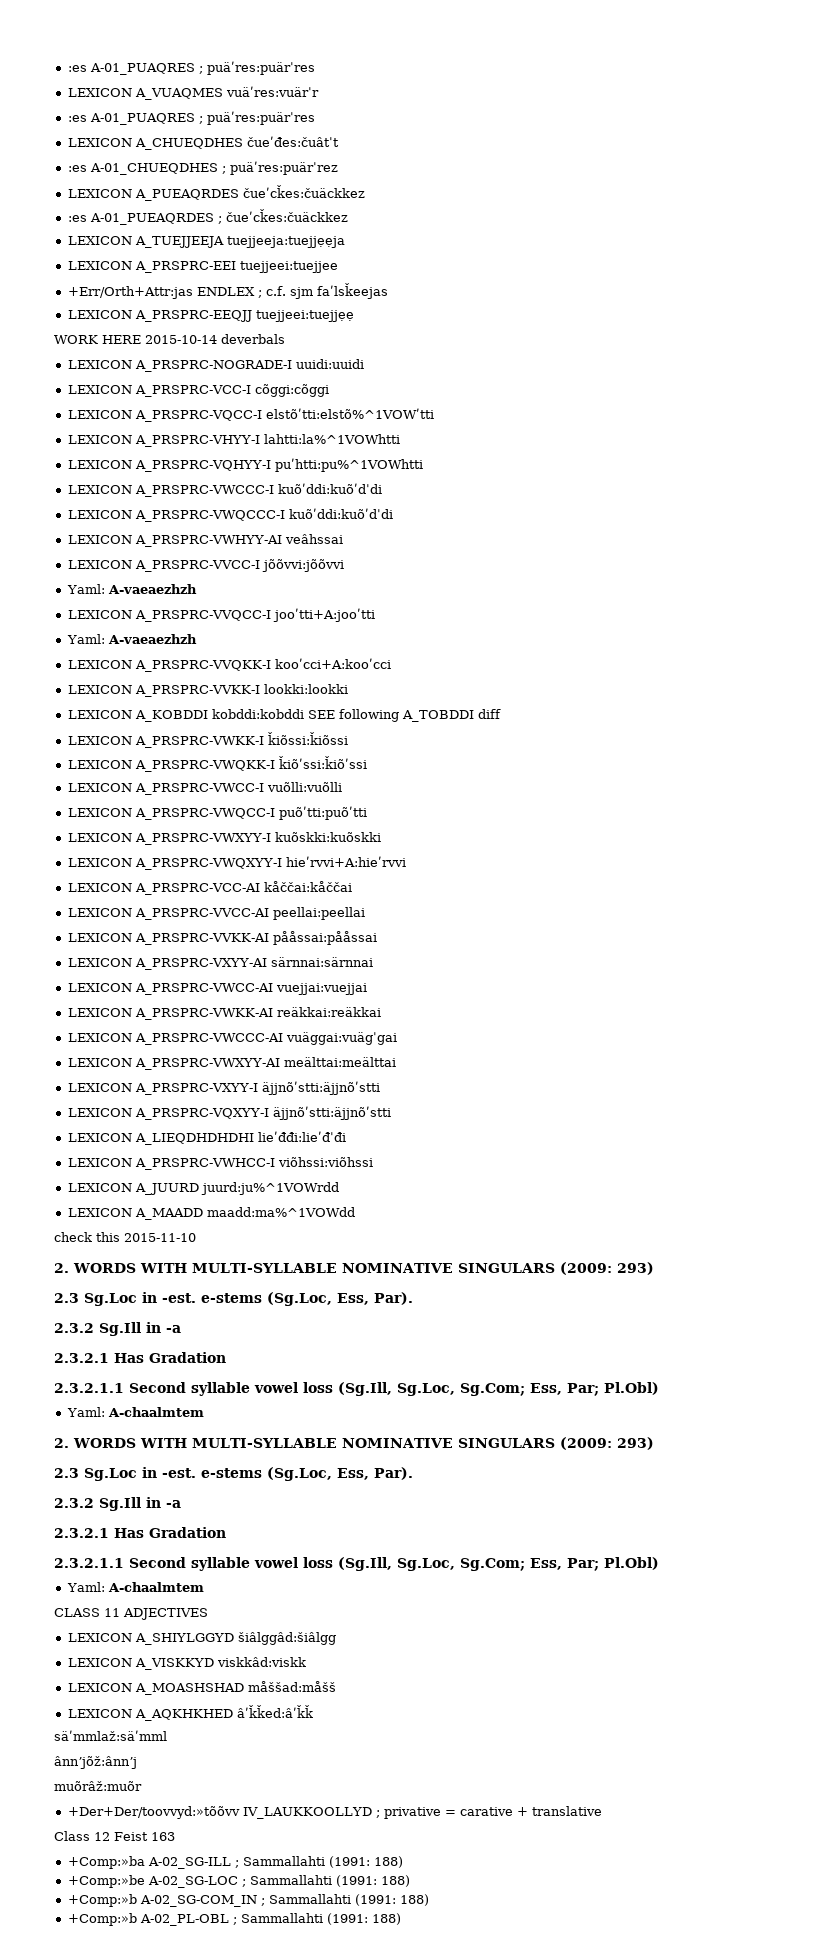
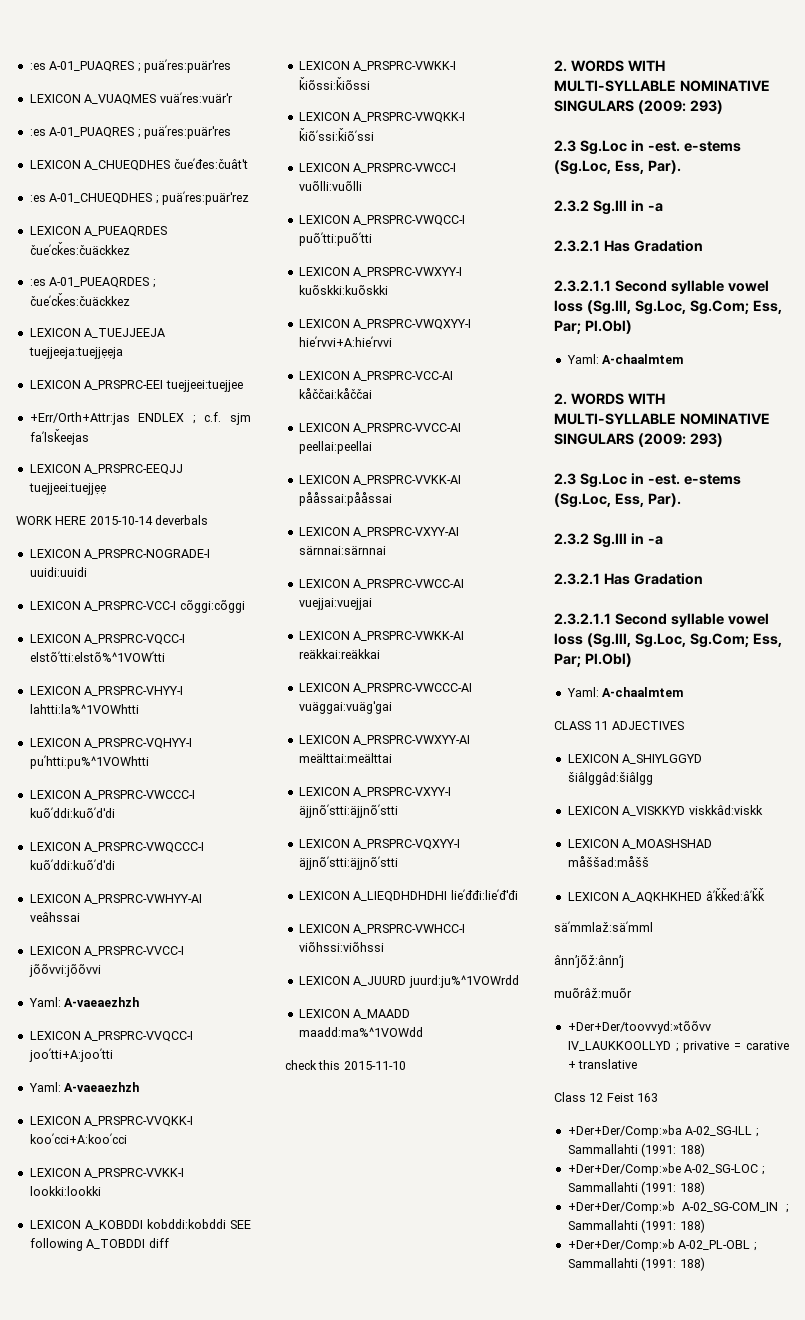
- +Comp:»ba A-02_SG-ILL ; Sammallahti (1991: 188)
+ +Der+Der/Comp:»ba A-02_SG-ILL ; Sammallahti (1991: 188)
- +Comp:»be A-02_SG-LOC ; Sammallahti (1991: 188)
+ +Der+Der/Comp:»be A-02_SG-LOC ; Sammallahti (1991: 188)
- +Comp:»b A-02_SG-COM_IN ; Sammallahti (1991: 188)
+ +Der+Der/Comp:»b A-02_SG-COM_IN ; Sammallahti (1991: 188)
- +Comp:»b A-02_PL-OBL ; Sammallahti (1991: 188)
+ +Der+Der/Comp:»b A-02_PL-OBL ; Sammallahti (1991: 188)

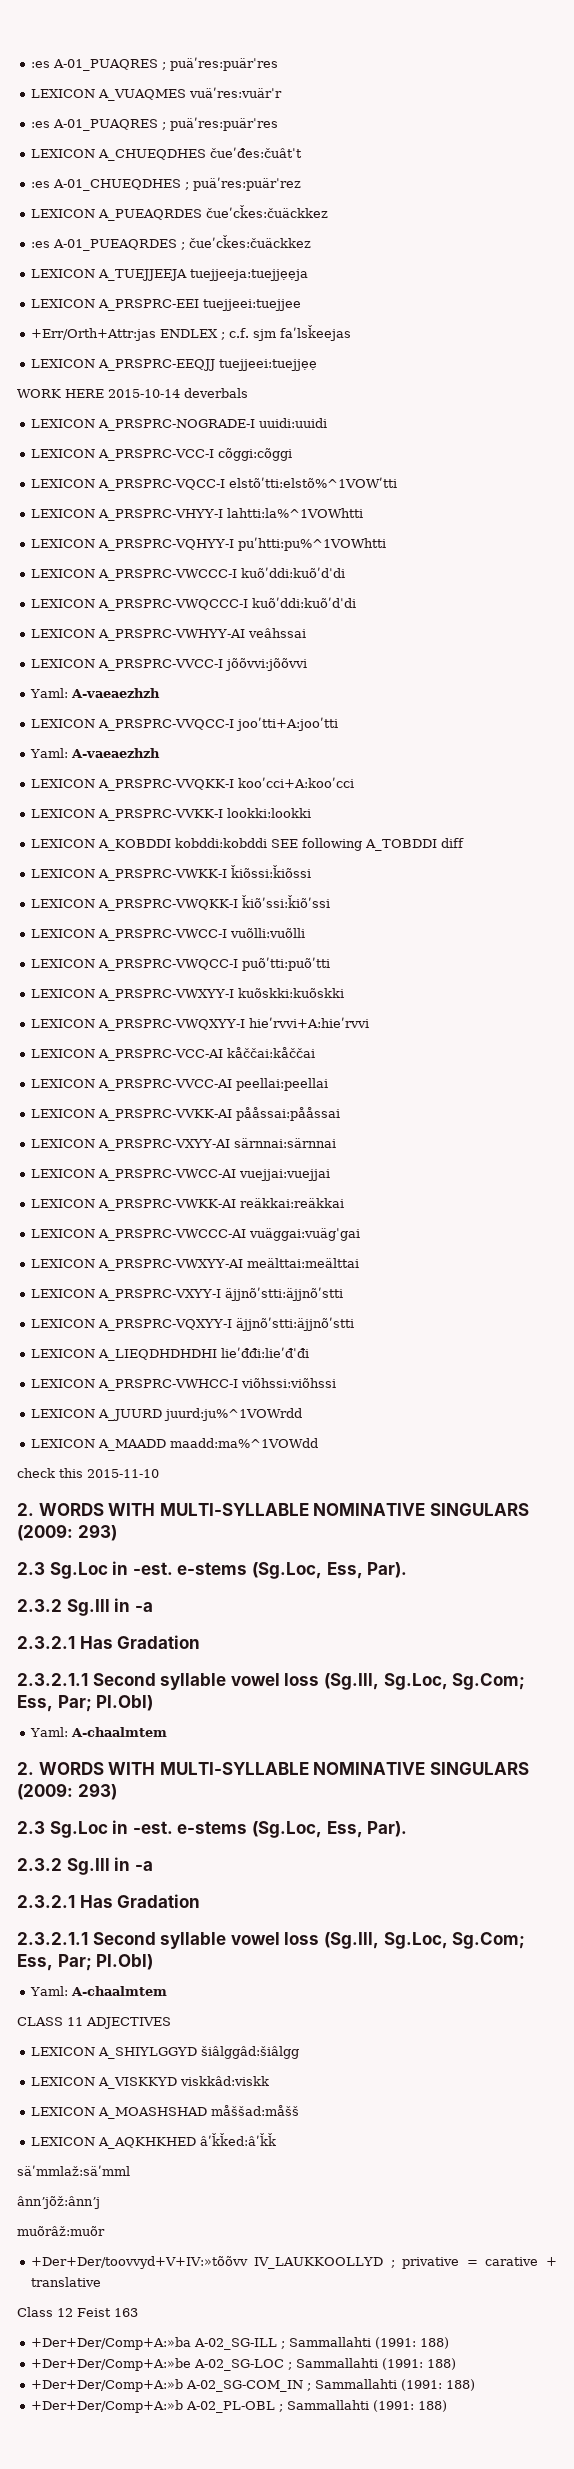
- +Der+Der/toovvyd:»tõõvv IV_LAUKKOOLLYD ; privative = carative + translative
+ +Der+Der/toovvyd+V+IV:»tõõvv IV_LAUKKOOLLYD ; privative = carative + translative
- +Der+Der/Comp:»ba A-02_SG-ILL ; Sammallahti (1991: 188)
+ +Der+Der/Comp+A:»ba A-02_SG-ILL ; Sammallahti (1991: 188)
- +Der+Der/Comp:»be A-02_SG-LOC ; Sammallahti (1991: 188)
+ +Der+Der/Comp+A:»be A-02_SG-LOC ; Sammallahti (1991: 188)
- +Der+Der/Comp:»b A-02_SG-COM_IN ; Sammallahti (1991: 188)
+ +Der+Der/Comp+A:»b A-02_SG-COM_IN ; Sammallahti (1991: 188)
- +Der+Der/Comp:»b A-02_PL-OBL ; Sammallahti (1991: 188)
+ +Der+Der/Comp+A:»b A-02_PL-OBL ; Sammallahti (1991: 188)

